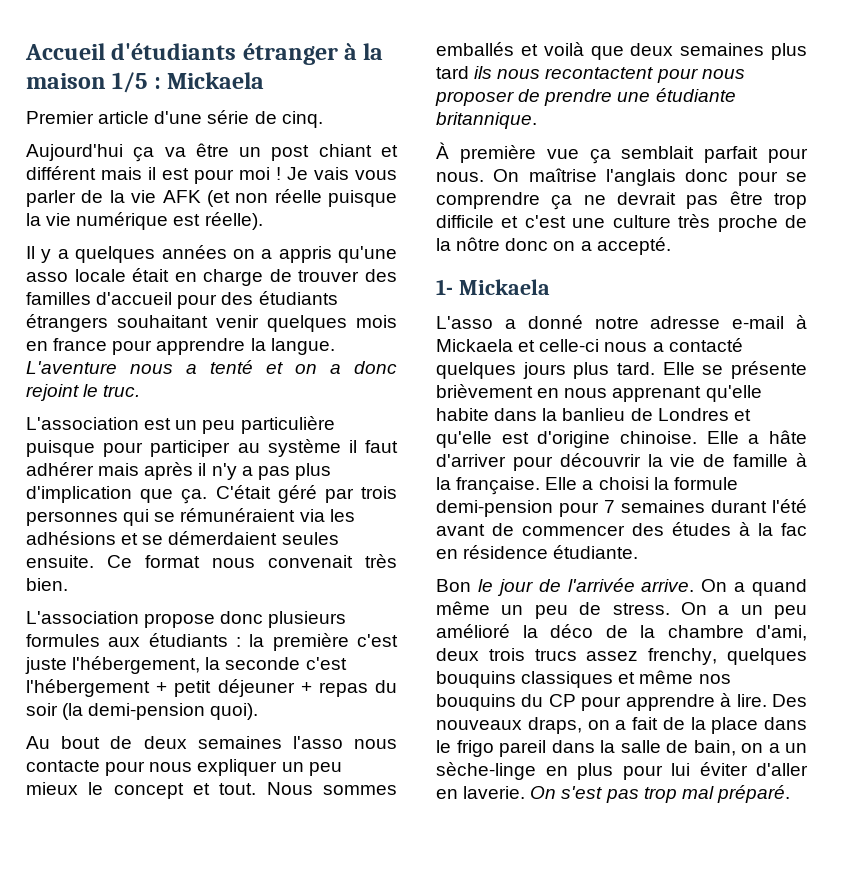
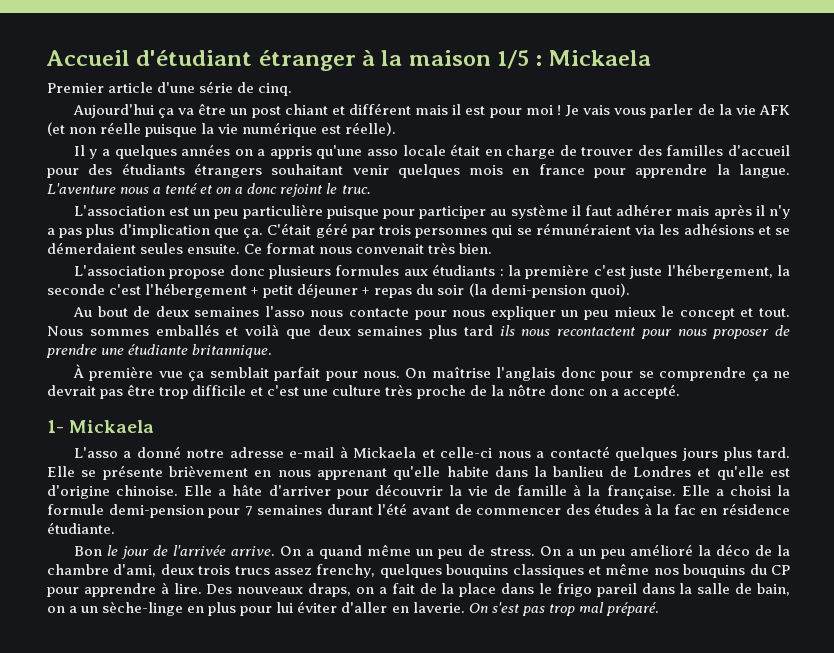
- Accueil d'étudiants étranger à la maison 1/5 : Mickaela
+ Accueil d'étudiant étranger à la maison 1/5 : Mickaela

